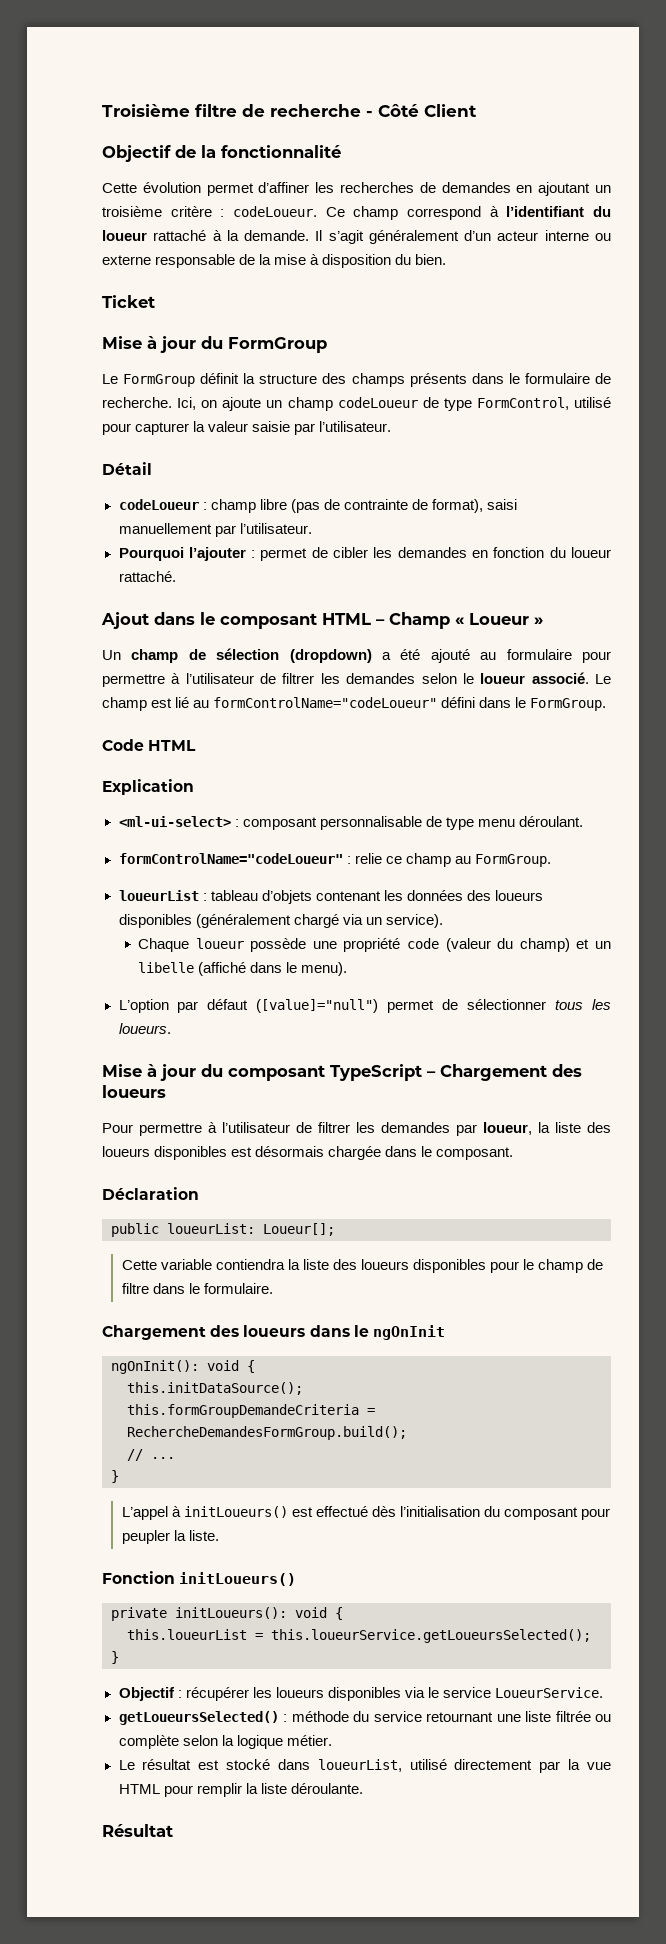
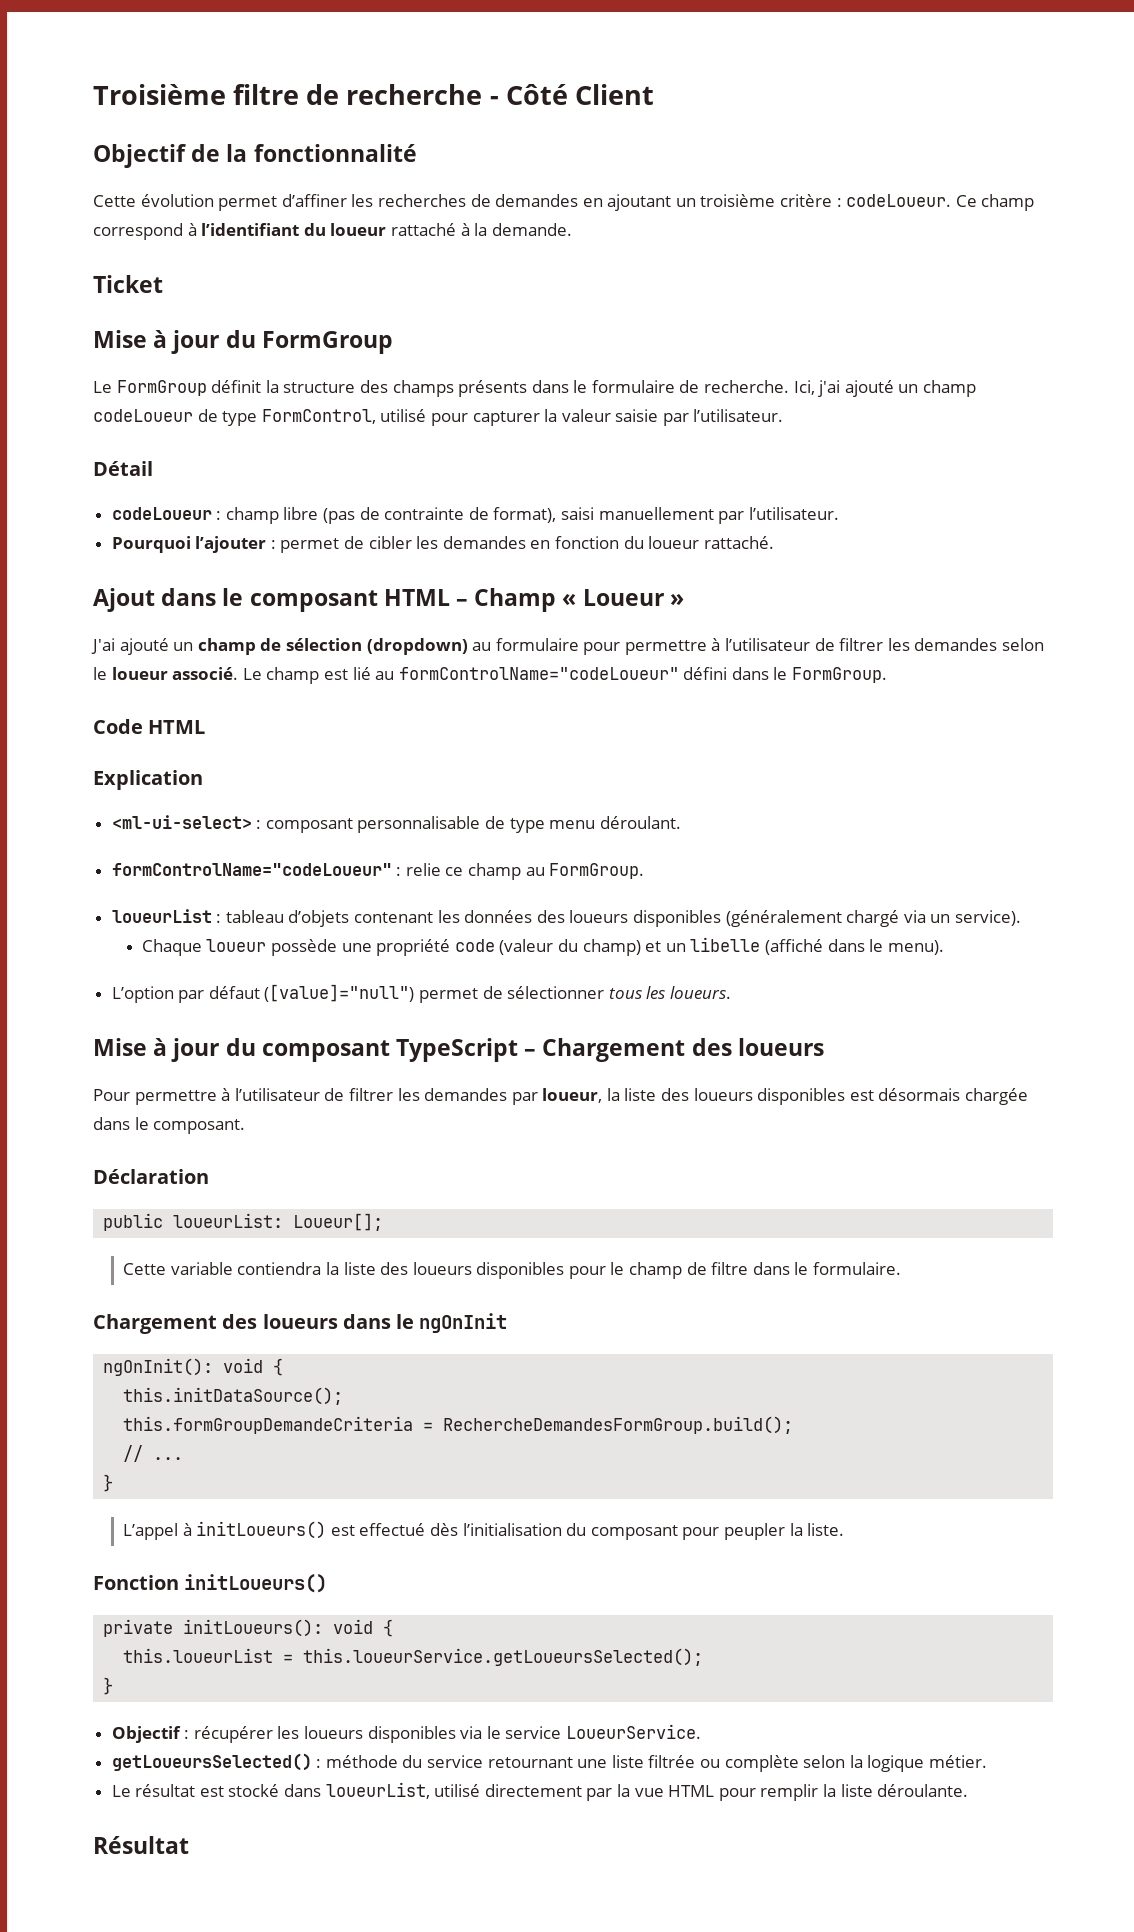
- Il s’agit généralement d’un acteur interne ou externe responsable de la mise à disposition du bien.
- Ici, on ajoute un champ codeLoueur de type FormControl, utilisé pour capturer la valeur saisie par l’utilisateur.
+ Ici, j'ai ajouté un champ codeLoueur de type FormControl, utilisé pour capturer la valeur saisie par l’utilisateur.
- Un champ de sélection (dropdown) a été ajouté au formulaire pour permettre à l’utilisateur de filtrer les demandes selon le loueur associé.
+ J'ai ajouté un champ de sélection (dropdown) au formulaire pour permettre à l’utilisateur de filtrer les demandes selon le loueur associé.

